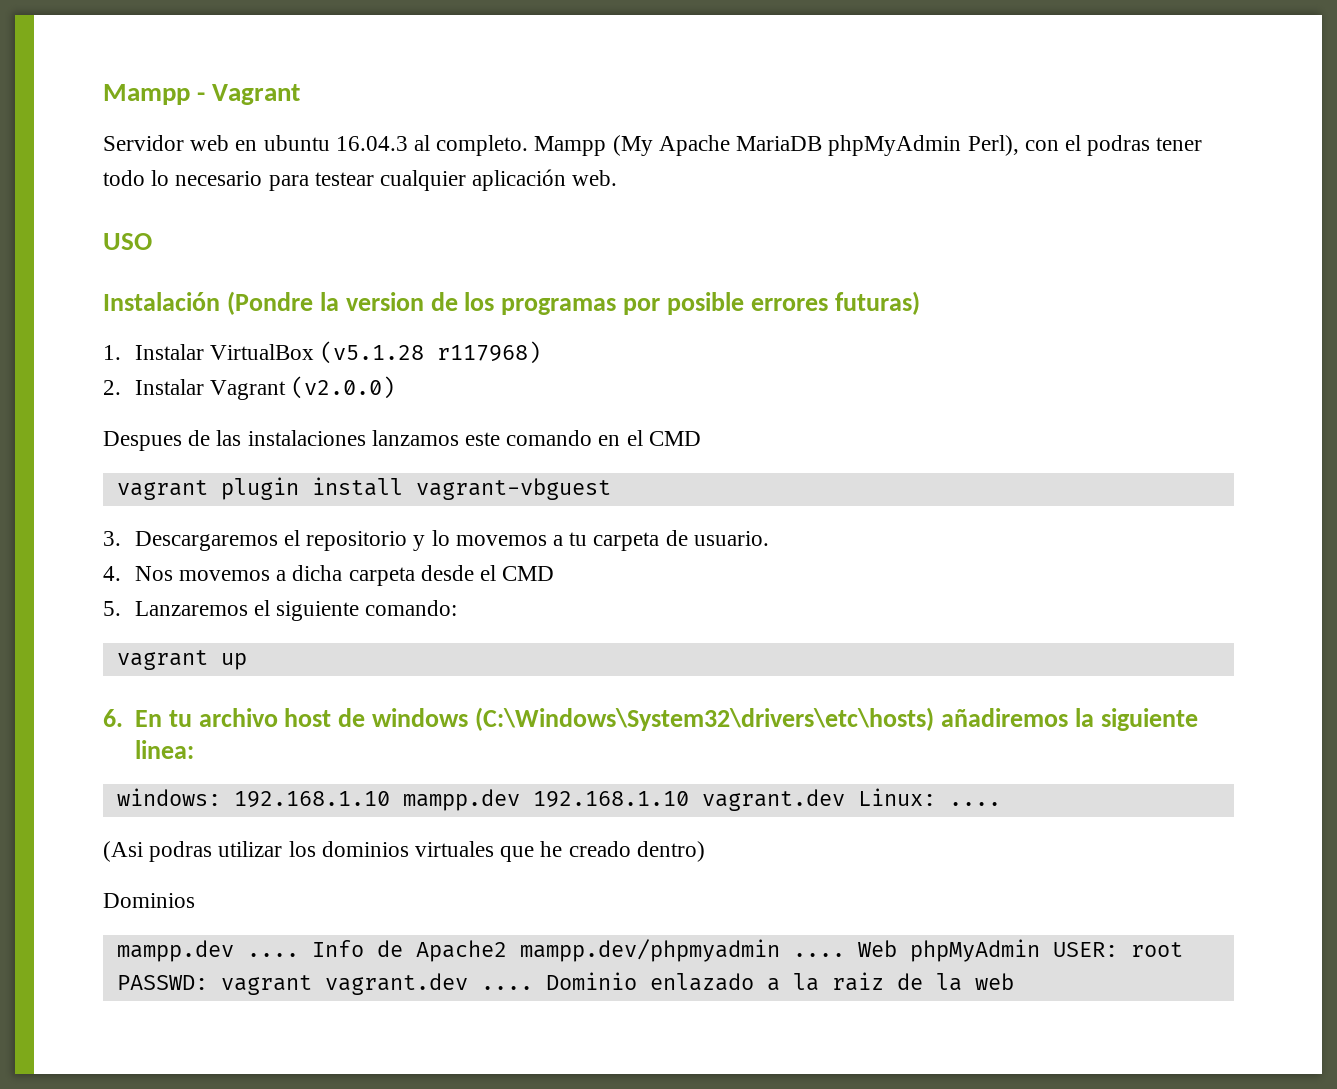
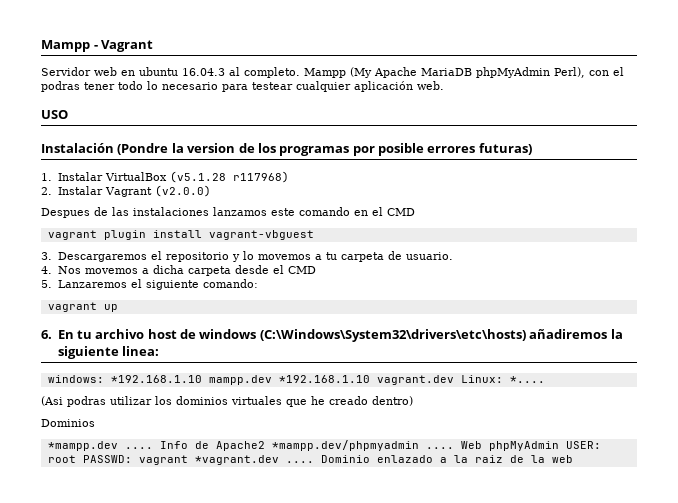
- windows: 192.168.1.10 mampp.dev 192.168.1.10 vagrant.dev Linux: ....
+ windows: *192.168.1.10 mampp.dev *192.168.1.10 vagrant.dev Linux: *....
- mampp.dev ....
+ *mampp.dev ....
- Info de Apache2 mampp.dev/phpmyadmin ....
+ Info de Apache2 *mampp.dev/phpmyadmin ....
- Web phpMyAdmin USER: root PASSWD: vagrant vagrant.dev ....
+ Web phpMyAdmin USER: root PASSWD: vagrant *vagrant.dev ....

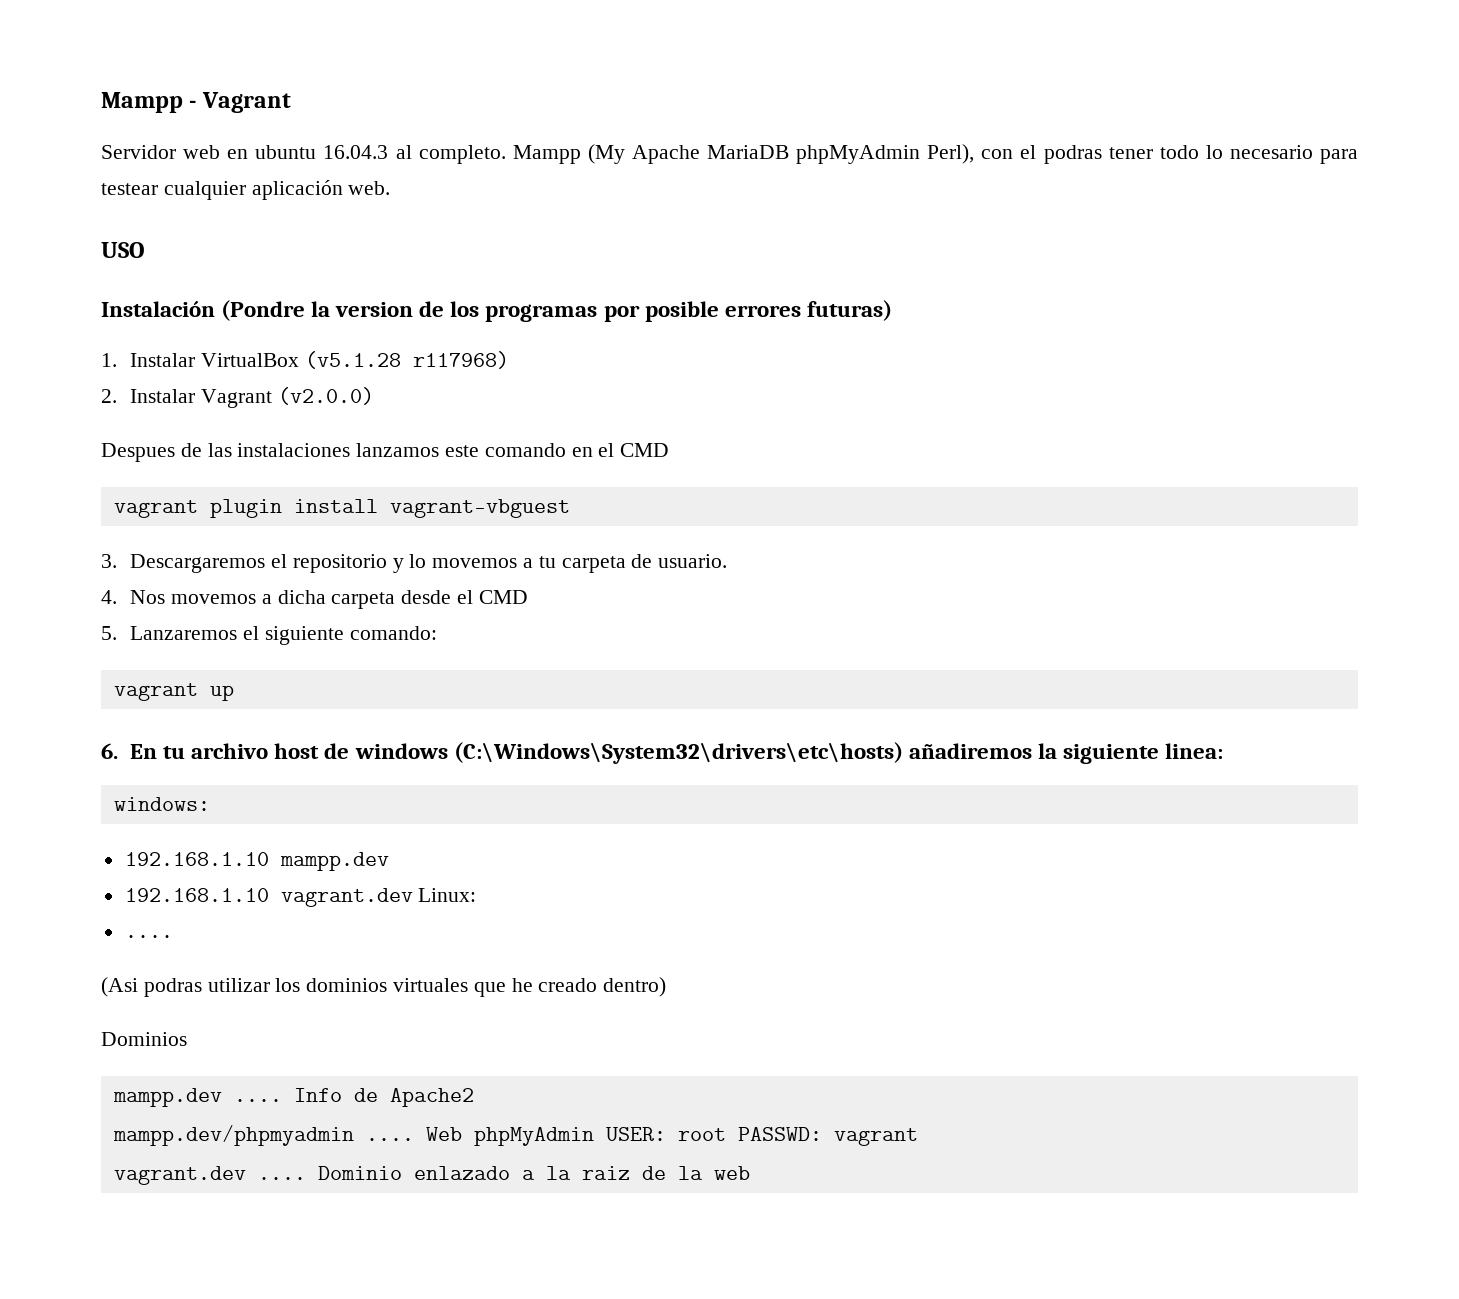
- windows: *192.168.1.10 mampp.dev *192.168.1.10 vagrant.dev Linux: *....
+ windows:
+ 192.168.1.10 mampp.dev
+ 192.168.1.10 vagrant.dev Linux:
+ ....
- *mampp.dev ....
+ mampp.dev ....
- Info de Apache2 *mampp.dev/phpmyadmin ....
+ Info de Apache2
+ mampp.dev/phpmyadmin ....
- Web phpMyAdmin USER: root PASSWD: vagrant *vagrant.dev ....
+ Web phpMyAdmin USER: root PASSWD: vagrant
+ vagrant.dev ....

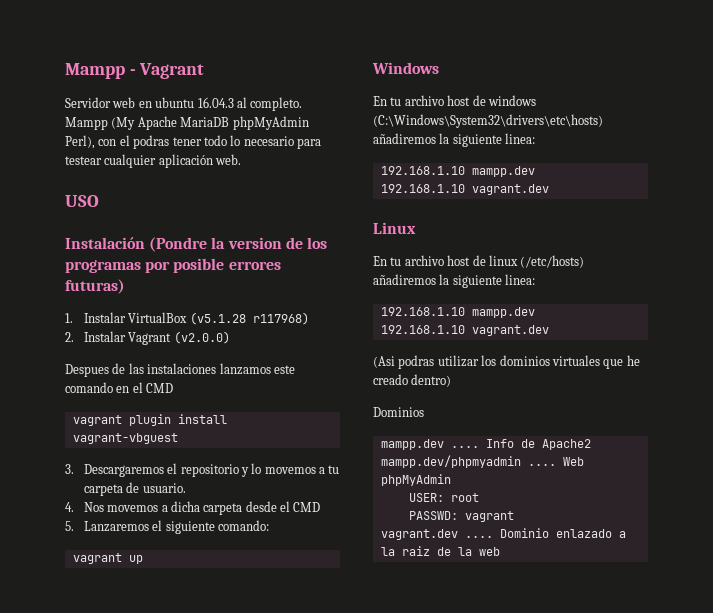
- 6. En tu archivo host de windows (C:\Windows\System32\drivers\etc\hosts) añadiremos la siguiente linea:
- windows:
+ Windows
+ En tu archivo host de windows (C:\Windows\System32\drivers\etc\hosts) añadiremos la siguiente linea:
  192.168.1.10 mampp.dev
- 192.168.1.10 vagrant.dev Linux:
- ....
+ 192.168.1.10 vagrant.dev
+ Linux
+ En tu archivo host de linux (/etc/hosts) añadiremos la siguiente linea:
+ 192.168.1.10 mampp.dev
+ 192.168.1.10 vagrant.dev
- Web phpMyAdmin USER: root PASSWD: vagrant
+ Web phpMyAdmin
+ USER: root
+ PASSWD: vagrant

